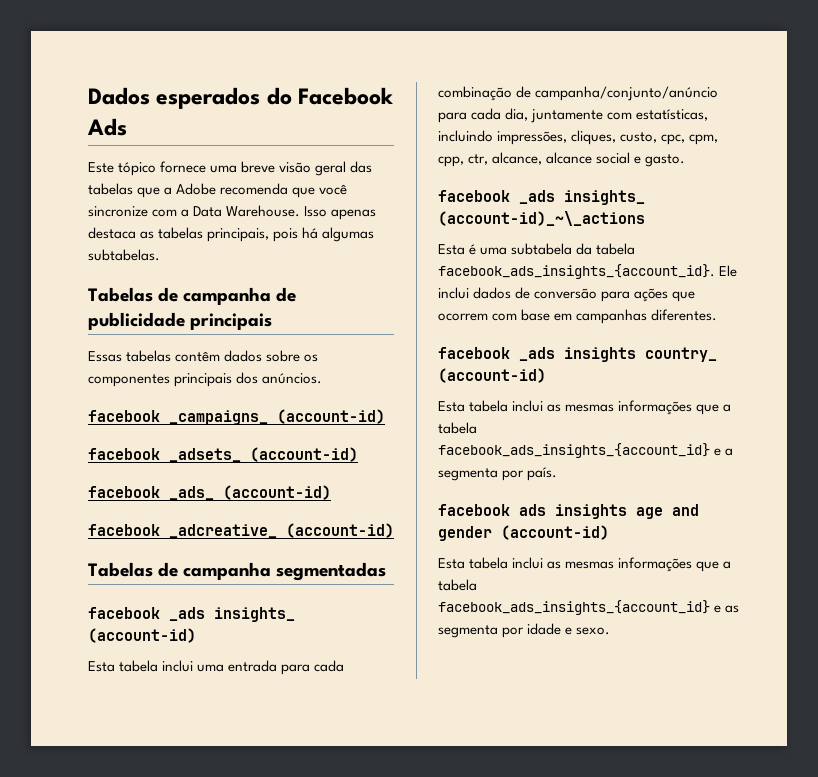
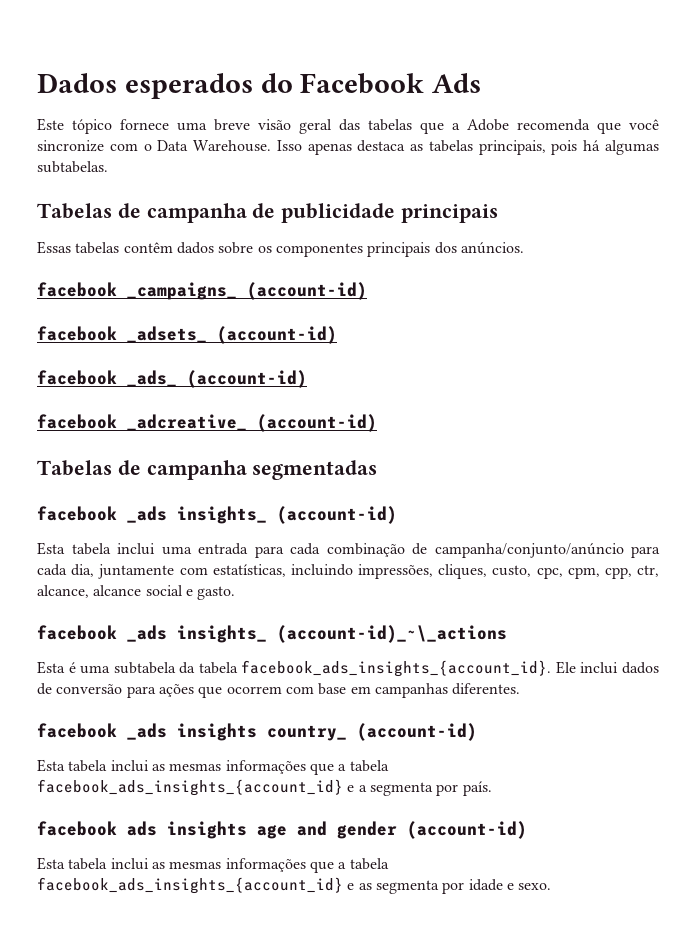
- Este tópico fornece uma breve visão geral das tabelas que a Adobe recomenda que você sincronize com a Data Warehouse.
+ Este tópico fornece uma breve visão geral das tabelas que a Adobe recomenda que você sincronize com o Data Warehouse.

